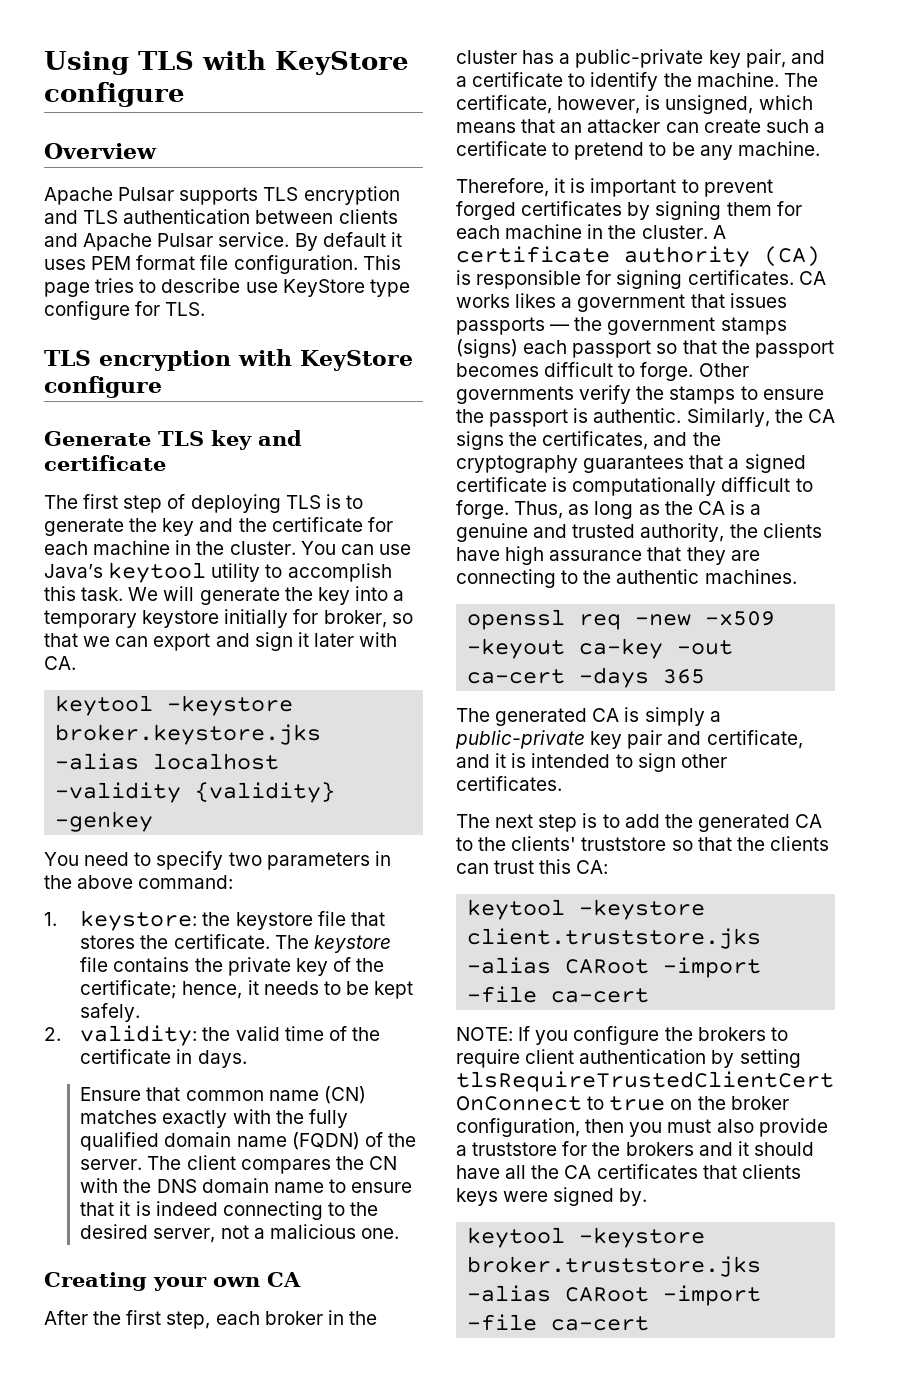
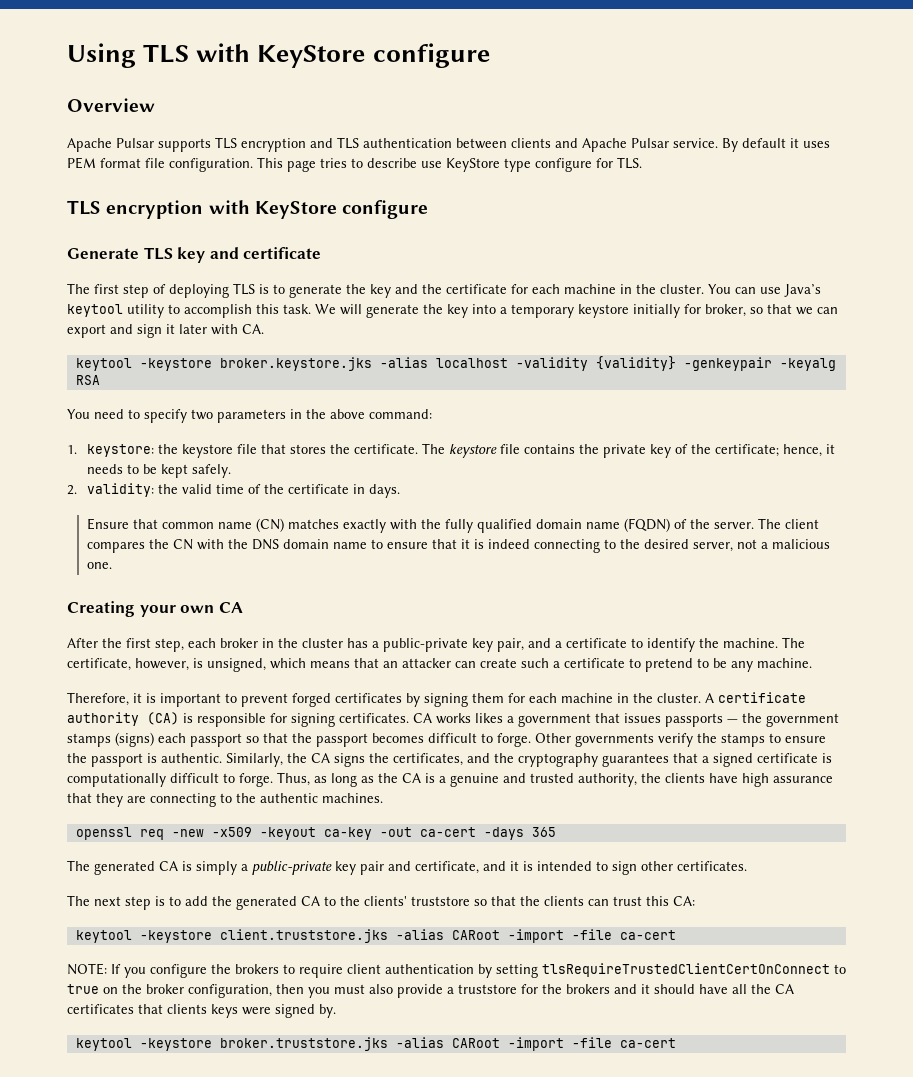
- keytool -keystore broker.keystore.jks -alias localhost -validity {validity} -genkey
+ keytool -keystore broker.keystore.jks -alias localhost -validity {validity} -genkeypair -keyalg RSA

